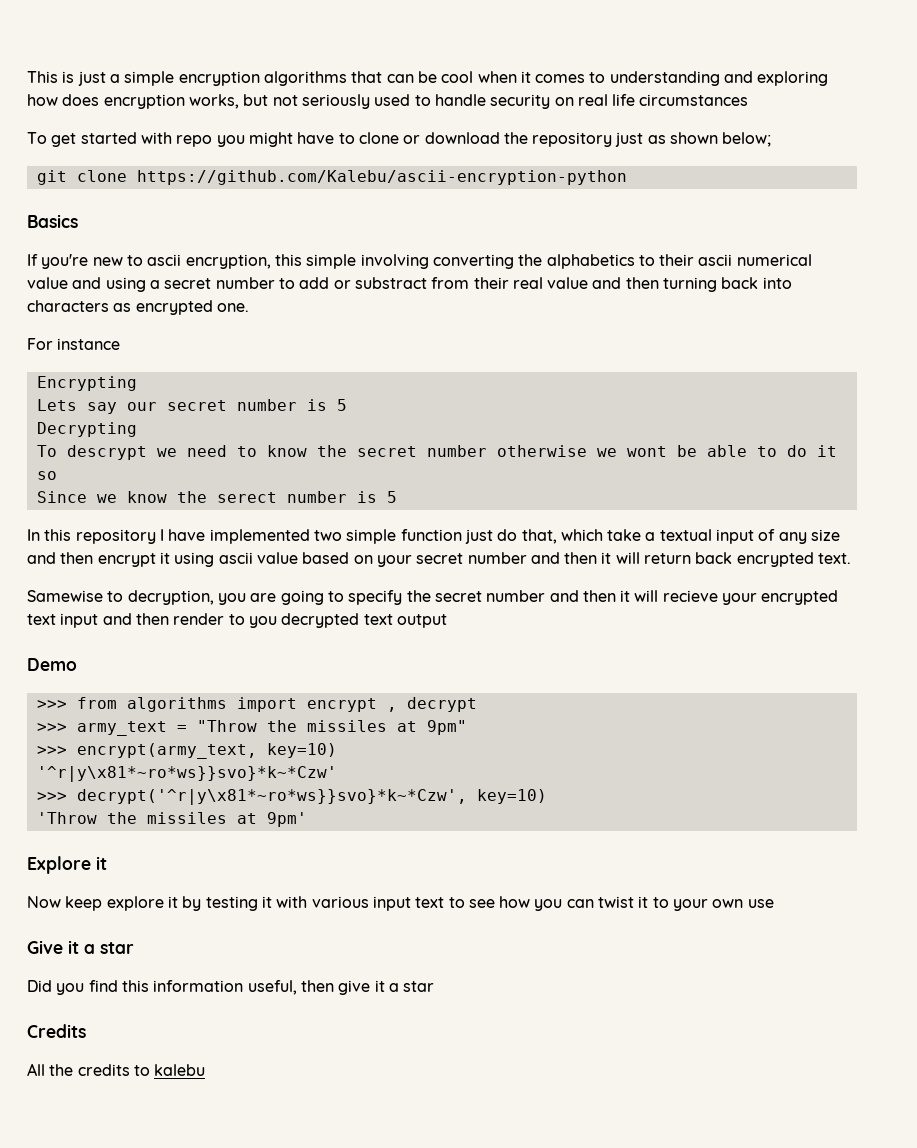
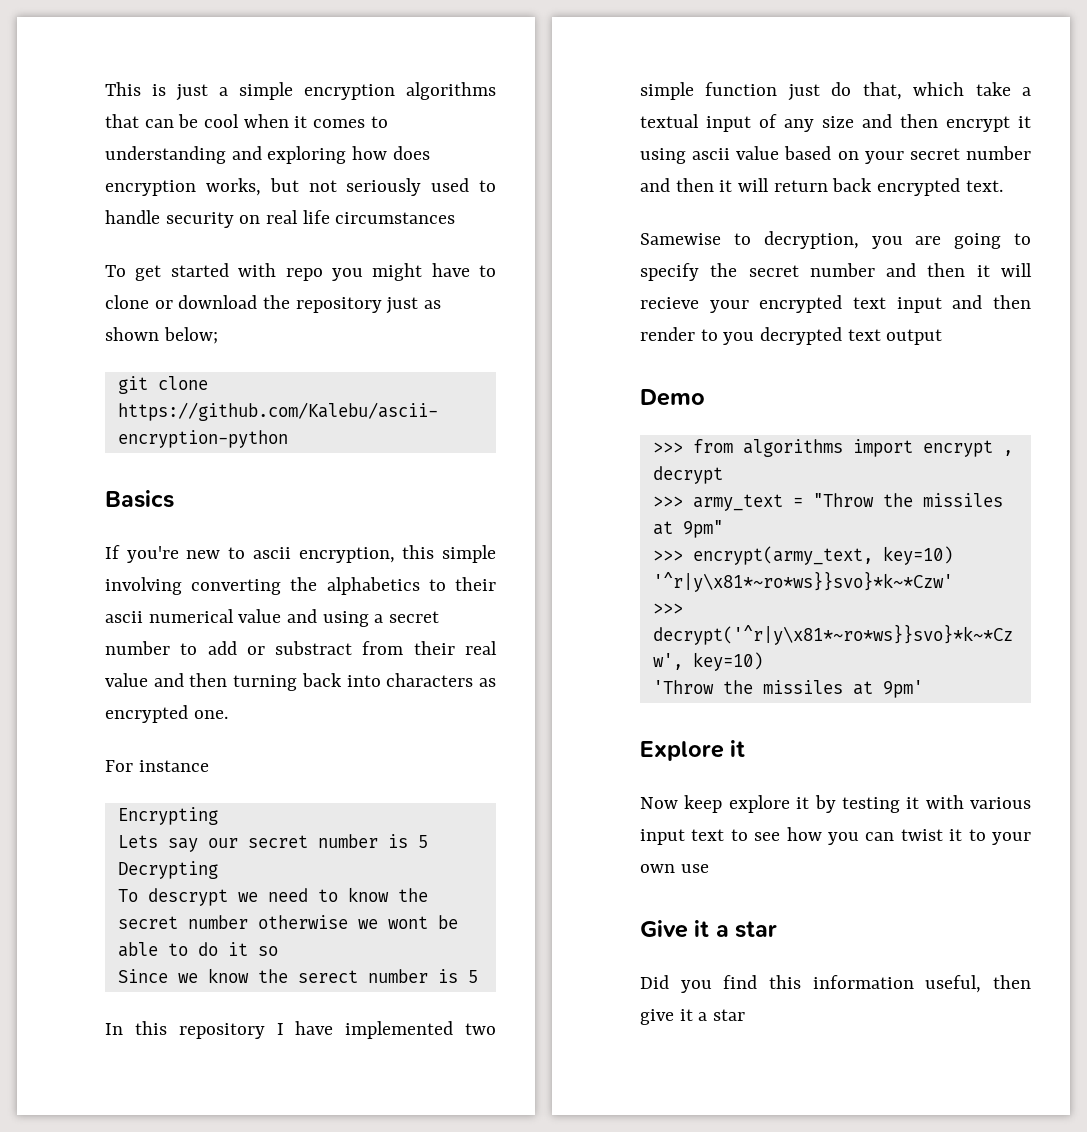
- Credits
- All the credits to kalebu

